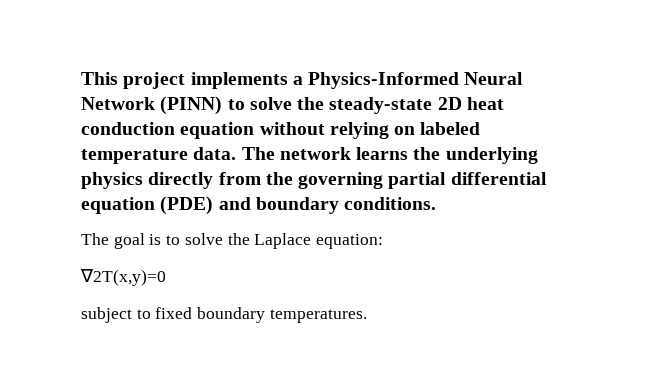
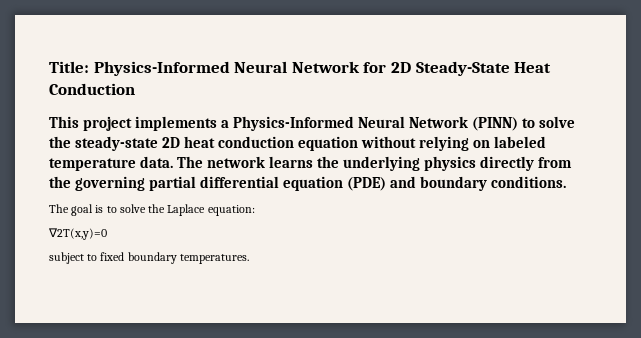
+ Title: Physics-Informed Neural Network for 2D Steady-State Heat Conduction

